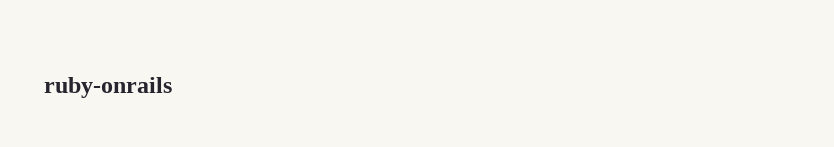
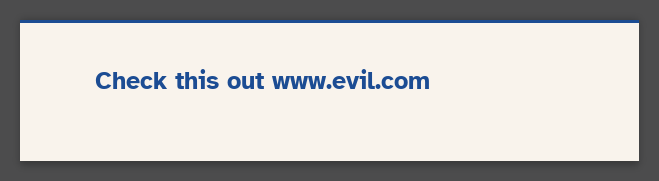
- ruby-onrails
+ Check this out www.evil.com

